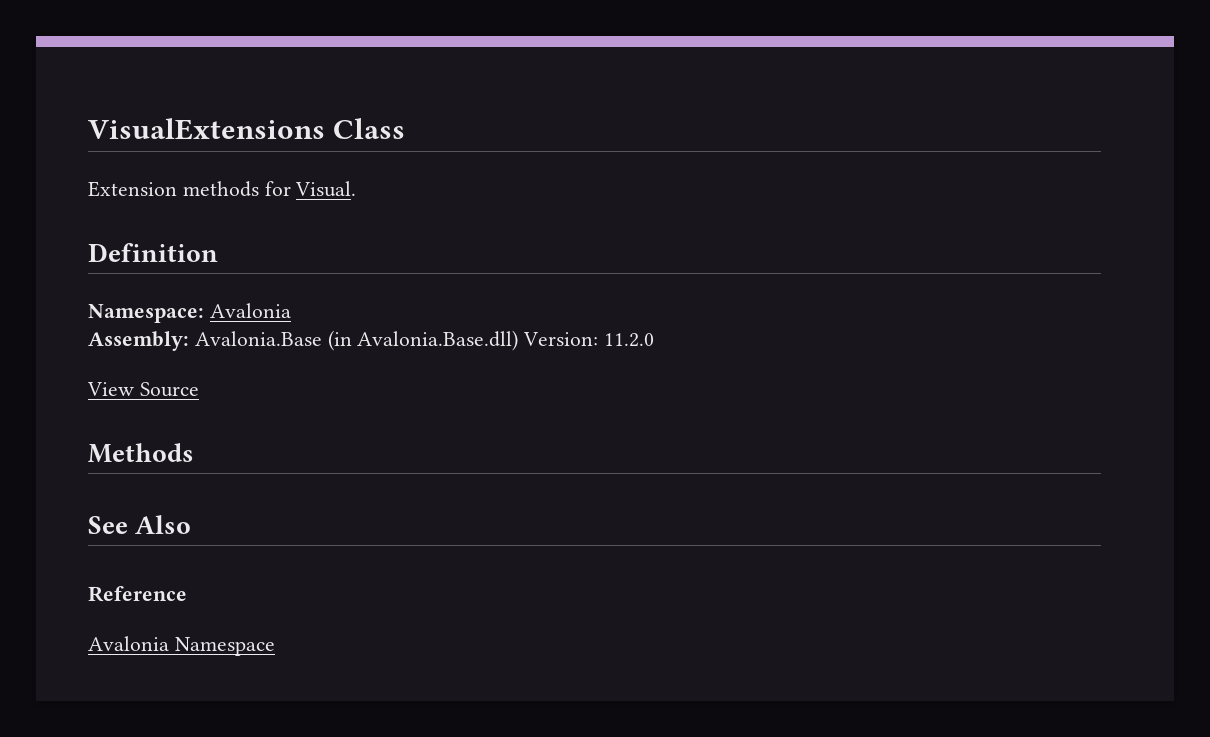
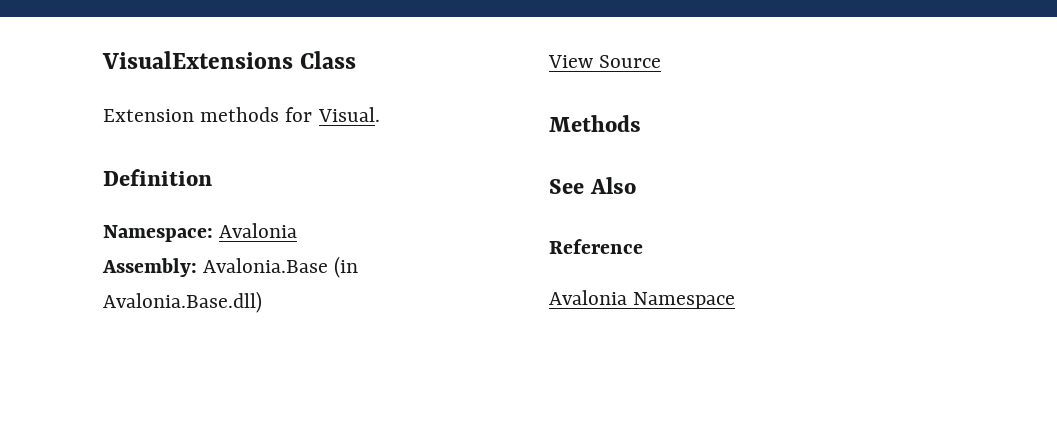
- Assembly: Avalonia.Base (in Avalonia.Base.dll) Version: 11.2.0
+ Assembly: Avalonia.Base (in Avalonia.Base.dll)

